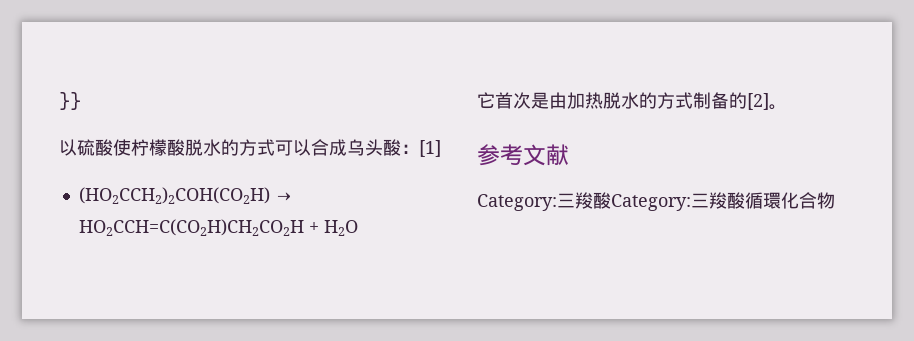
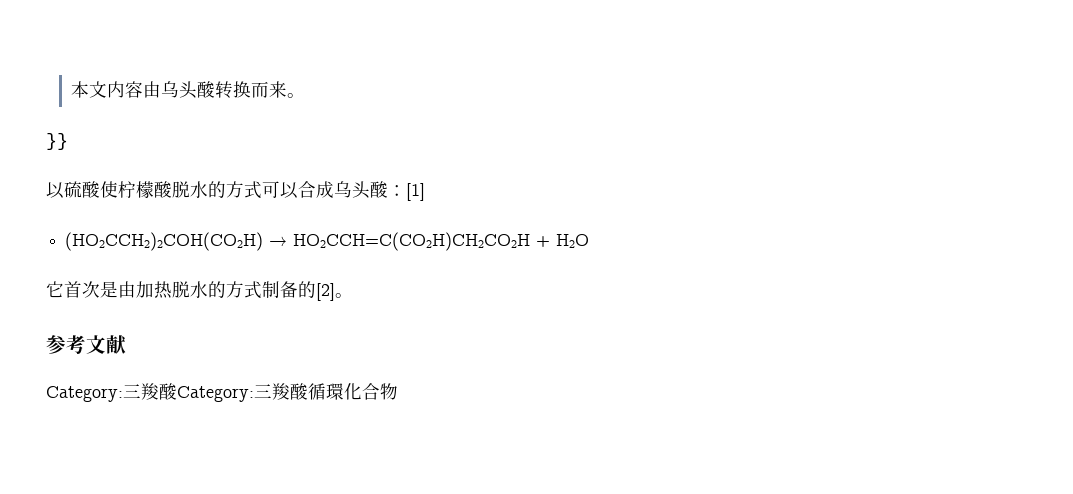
+ 本文内容由乌头酸转换而来。

